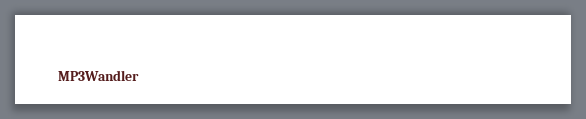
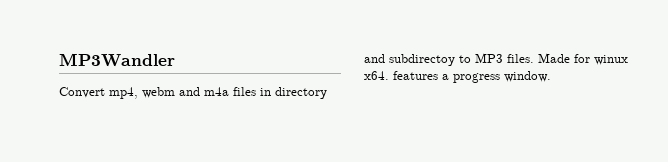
+ Convert mp4, webm and m4a files in directory and subdirectoy to MP3 files. Made for winux x64. features a progress window.

